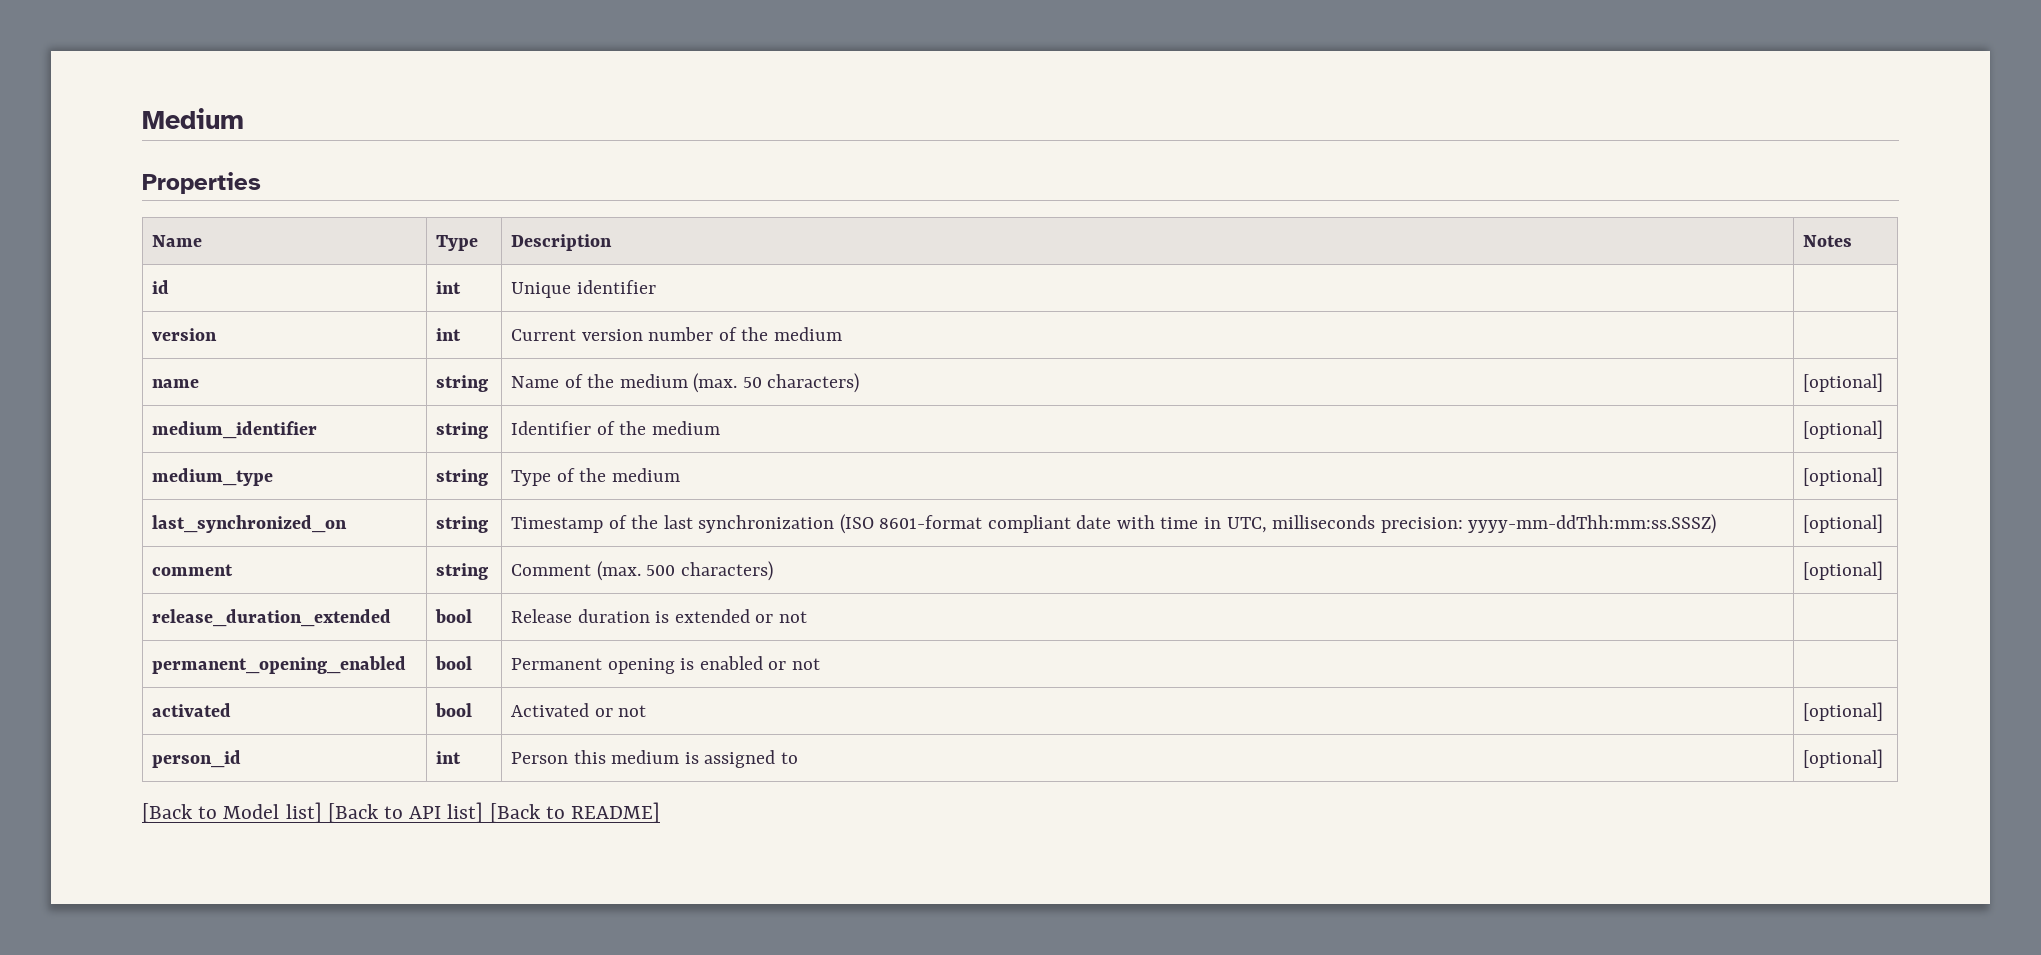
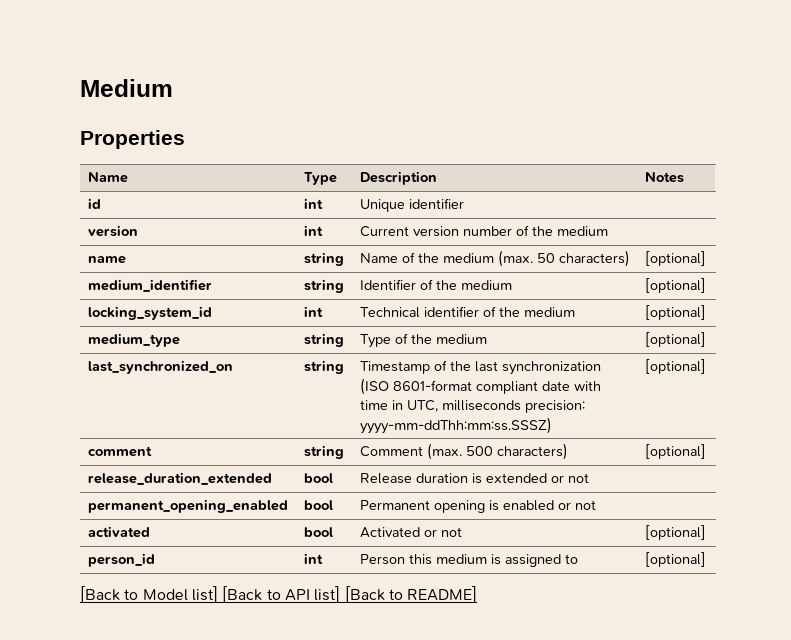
+ locking_system_id | int | Technical identifier of the medium | [optional]

